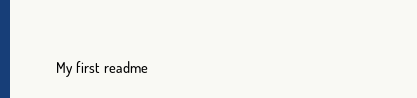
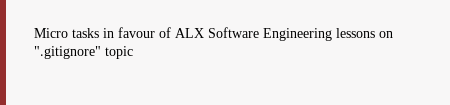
- My first readme
+ Micro tasks in favour of ALX Software Engineering lessons on ".gitignore" topic

